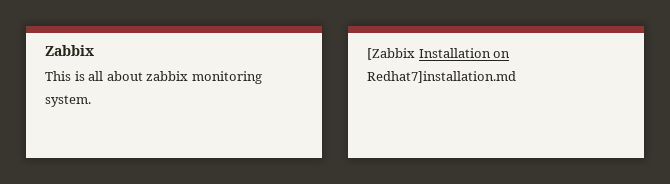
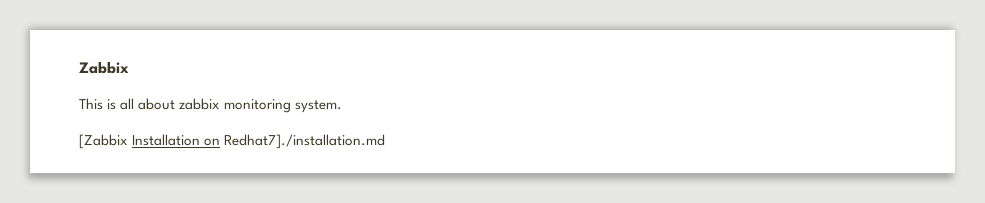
- [Zabbix Installation on Redhat7]installation.md
+ [Zabbix Installation on Redhat7]./installation.md

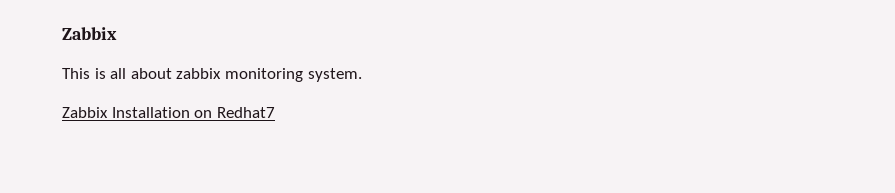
- [Zabbix Installation on Redhat7]./installation.md
+ Zabbix Installation on Redhat7

